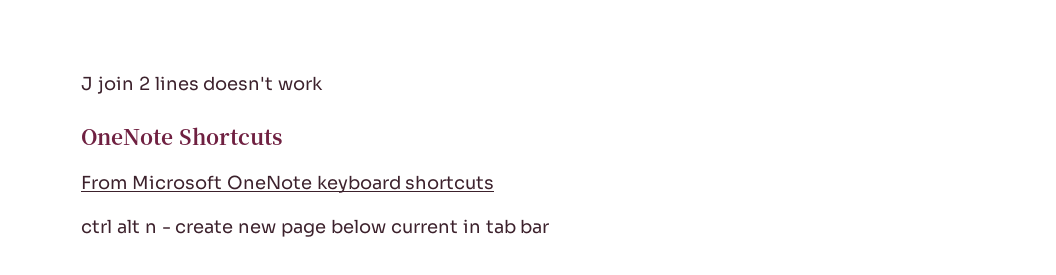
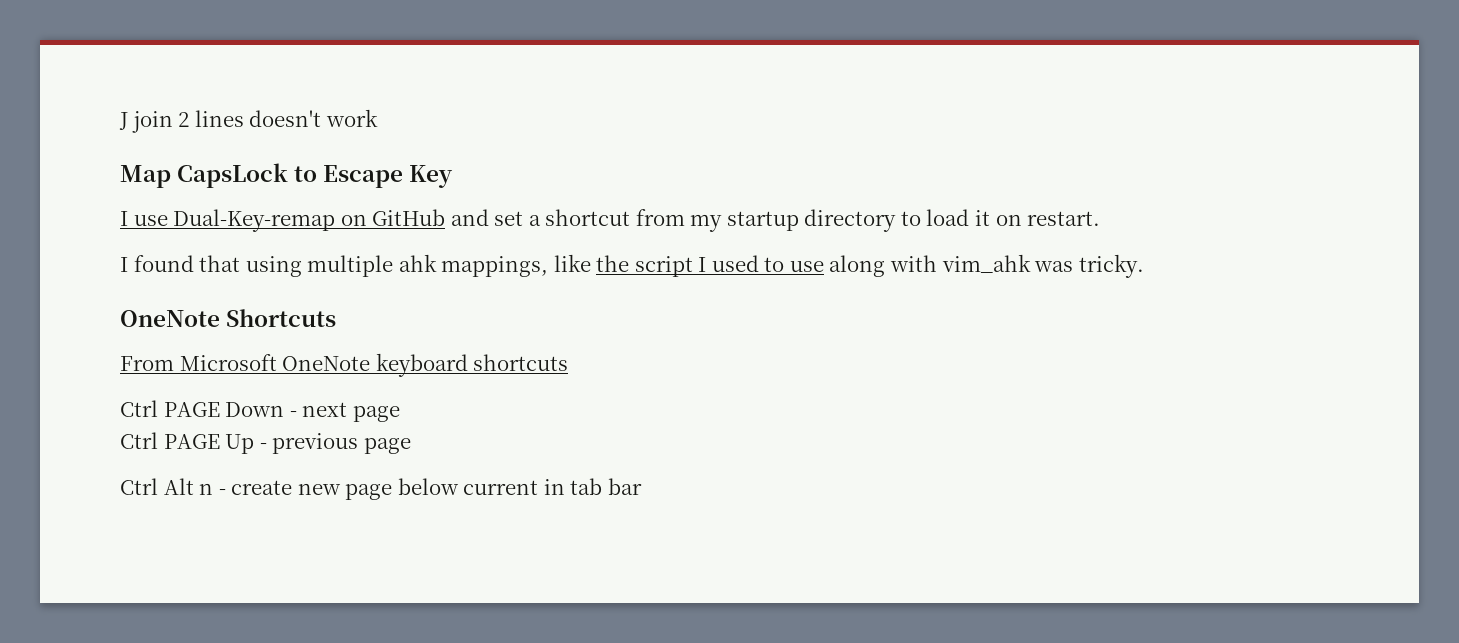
+ Map CapsLock to Escape Key
+ I use Dual-Key-remap on GitHub and set a shortcut from my startup directory to load it on restart.
+ I found that using multiple ahk mappings, like the script I used to use along with vim_ahk was tricky.
- ctrl alt n - create new page below current in tab bar
+ Ctrl PAGE Down - next page
+ Ctrl PAGE Up - previous page
+ Ctrl Alt n - create new page below current in tab bar

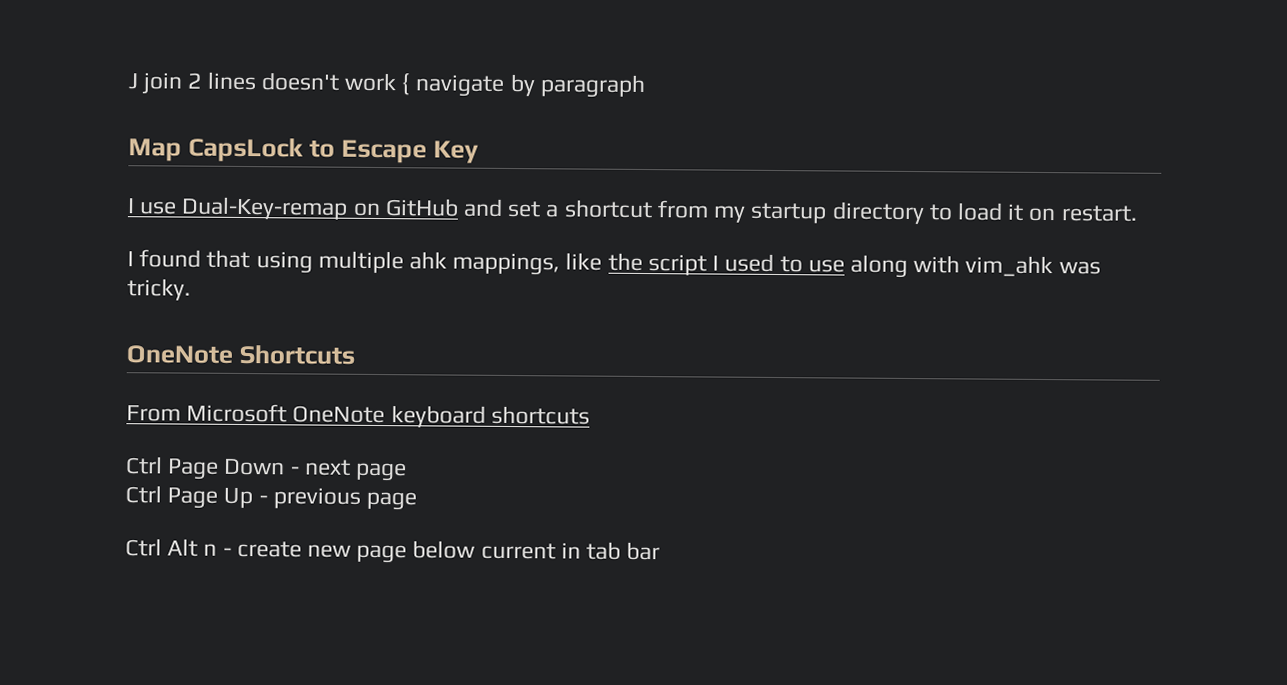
- J join 2 lines doesn't work
+ J join 2 lines doesn't work { navigate by paragraph
- Ctrl PAGE Down - next page
+ Ctrl Page Down - next page
- Ctrl PAGE Up - previous page
+ Ctrl Page Up - previous page

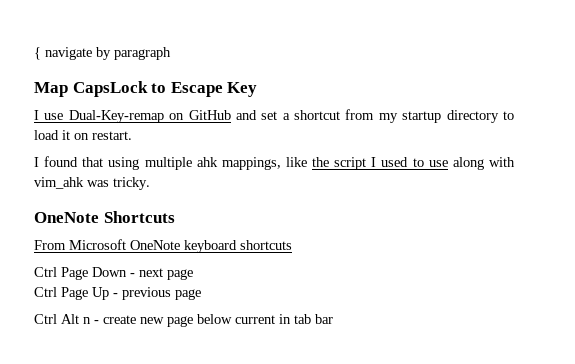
- J join 2 lines doesn't work { navigate by paragraph
+ { navigate by paragraph

